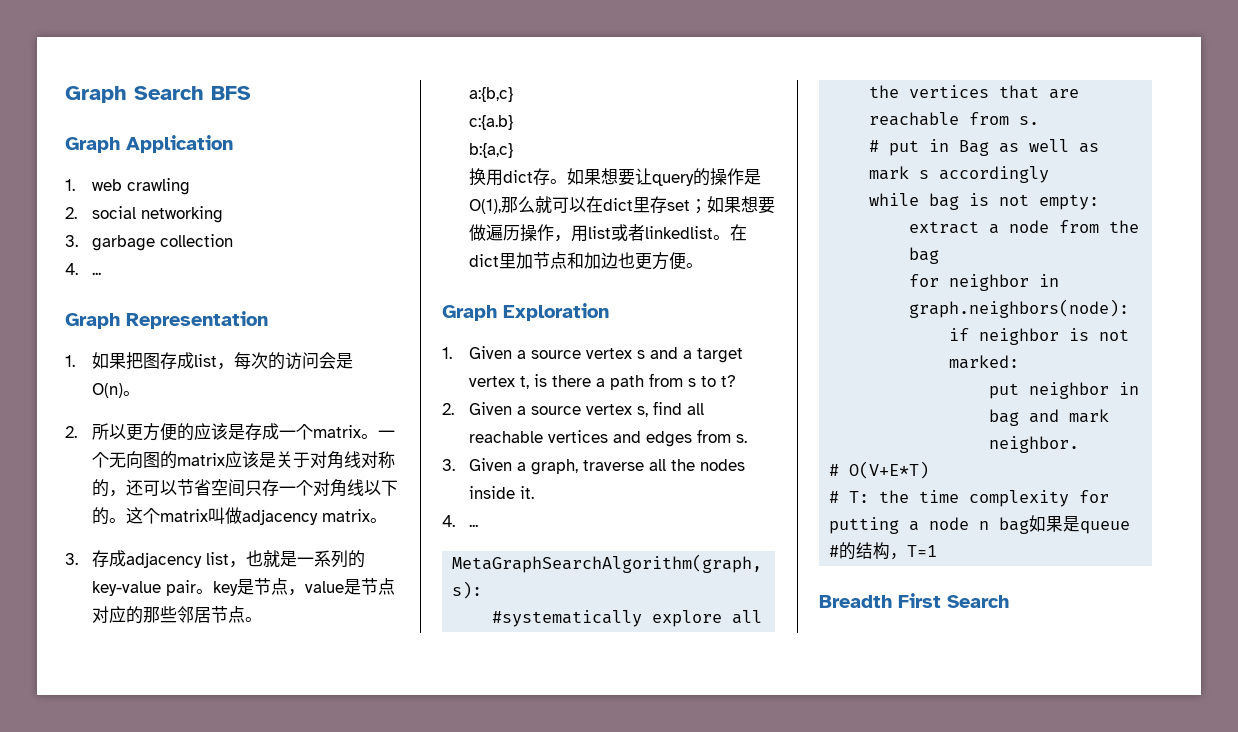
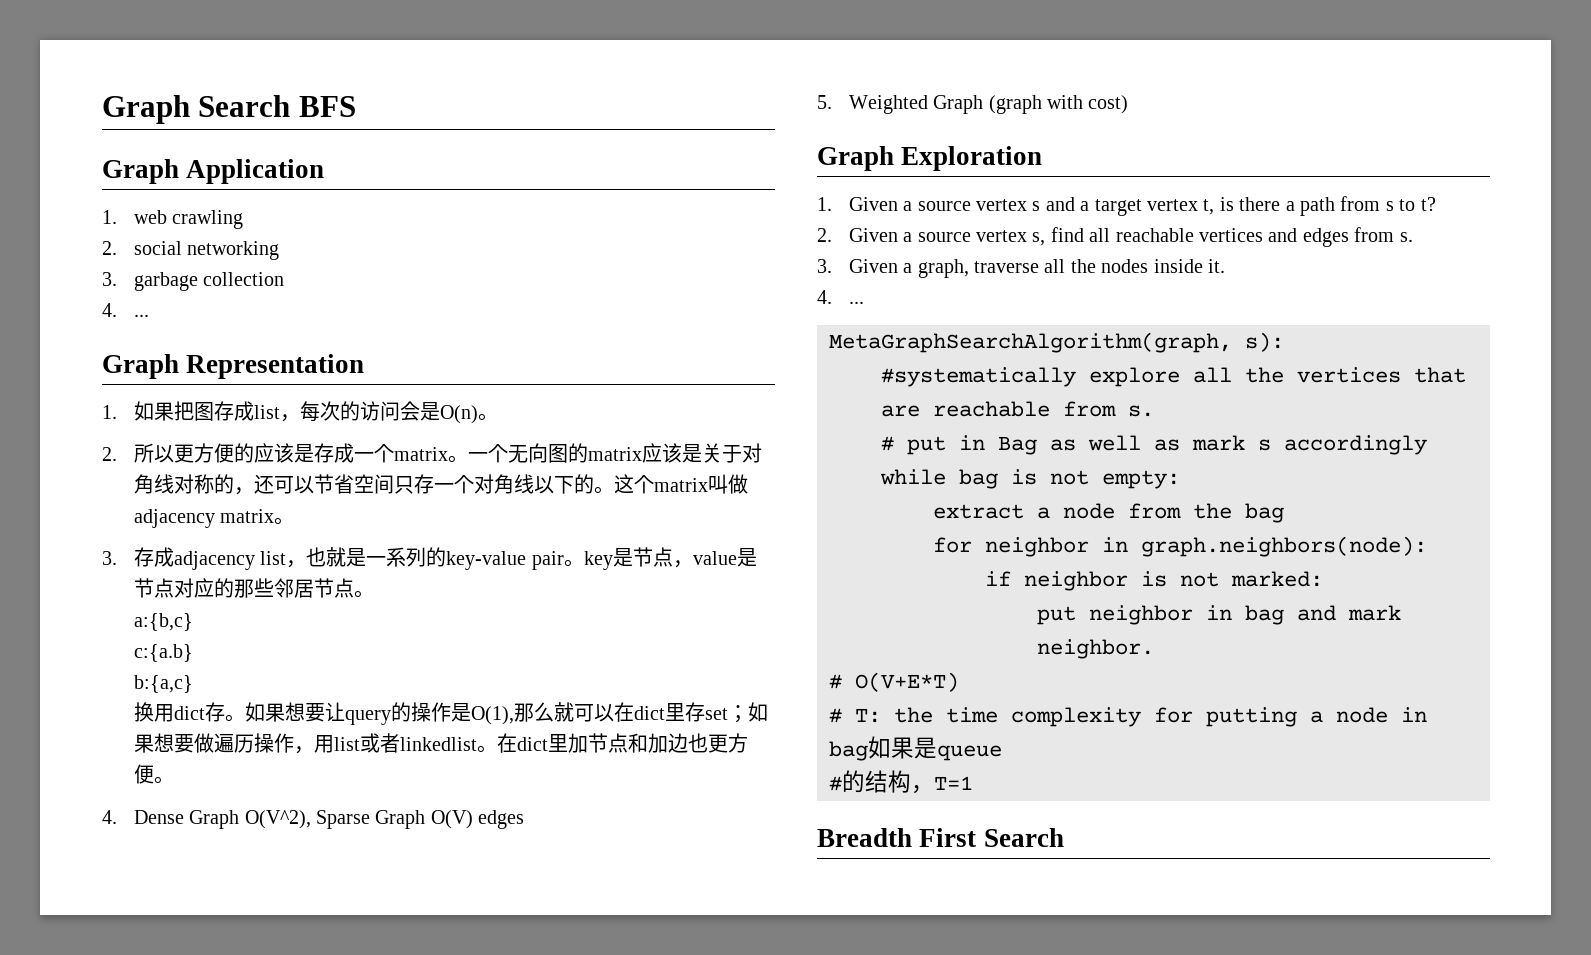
+ 4. Dense Graph O(V^2), Sparse Graph O(V) edges
+ 5. Weighted Graph (graph with cost)
- # T: the time complexity for putting a node n bag如果是queue
+ # T: the time complexity for putting a node in bag如果是queue

